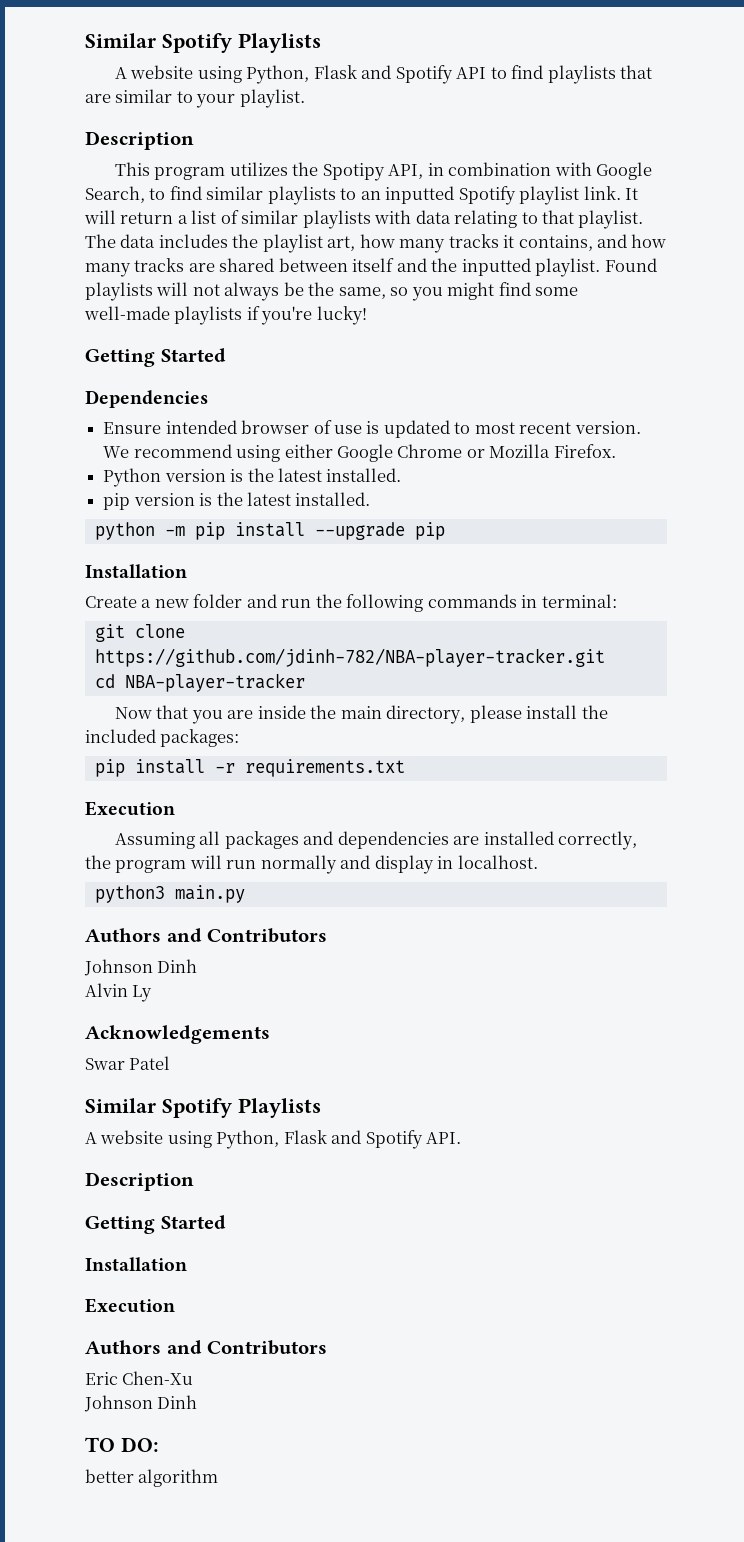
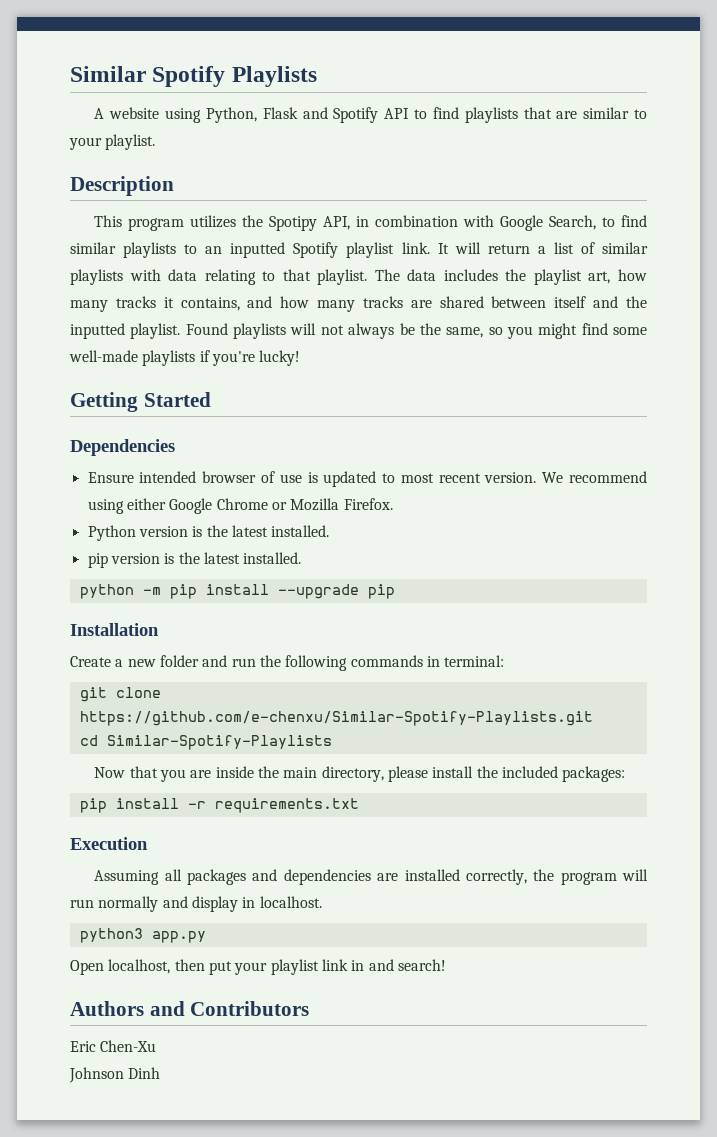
- git clone https://github.com/jdinh-782/NBA-player-tracker.git
+ git clone https://github.com/e-chenxu/Similar-Spotify-Playlists.git
- cd NBA-player-tracker
+ cd Similar-Spotify-Playlists
- python3 main.py
- Authors and Contributors
- Johnson Dinh
- Alvin Ly
- Acknowledgements
- Swar Patel
- Similar Spotify Playlists
- A website using Python, Flask and Spotify API.
- Description
- Getting Started
- Installation
- Execution
+ python3 app.py
+ Open localhost, then put your playlist link in and search!
- TO DO:
- better algorithm

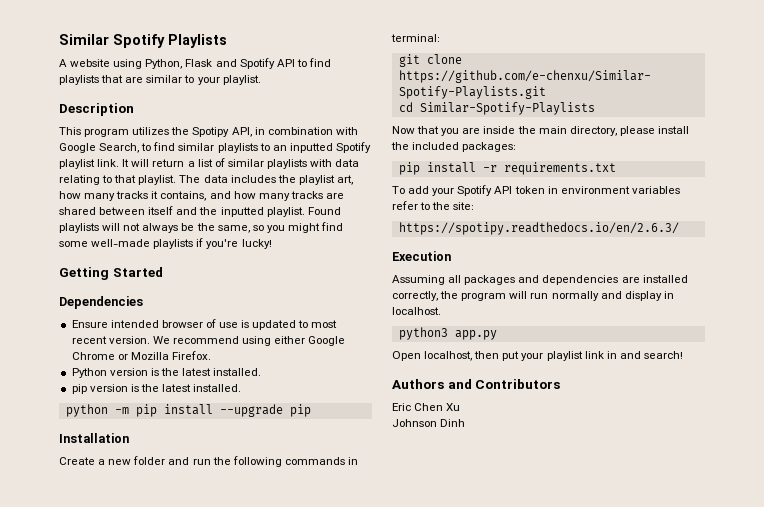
+ To add your Spotify API token in environment variables refer to the site:
+ https://spotipy.readthedocs.io/en/2.6.3/
- Eric Chen-Xu
+ Eric Chen Xu

